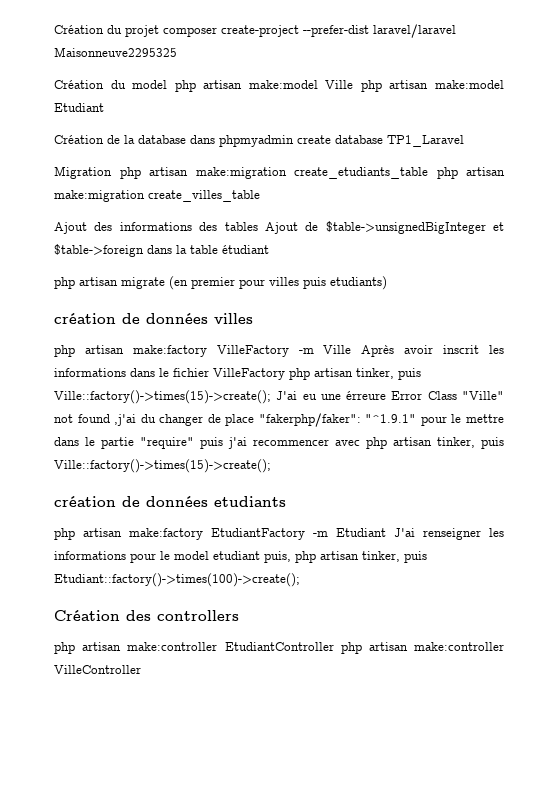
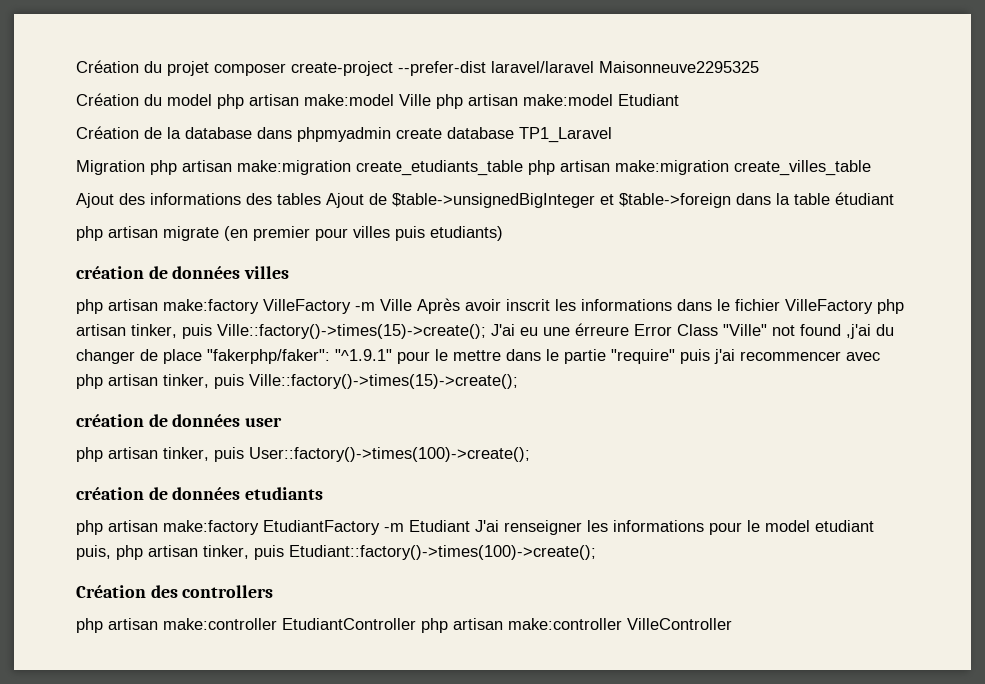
+ création de données user
+ php artisan tinker, puis User::factory()->times(100)->create();

